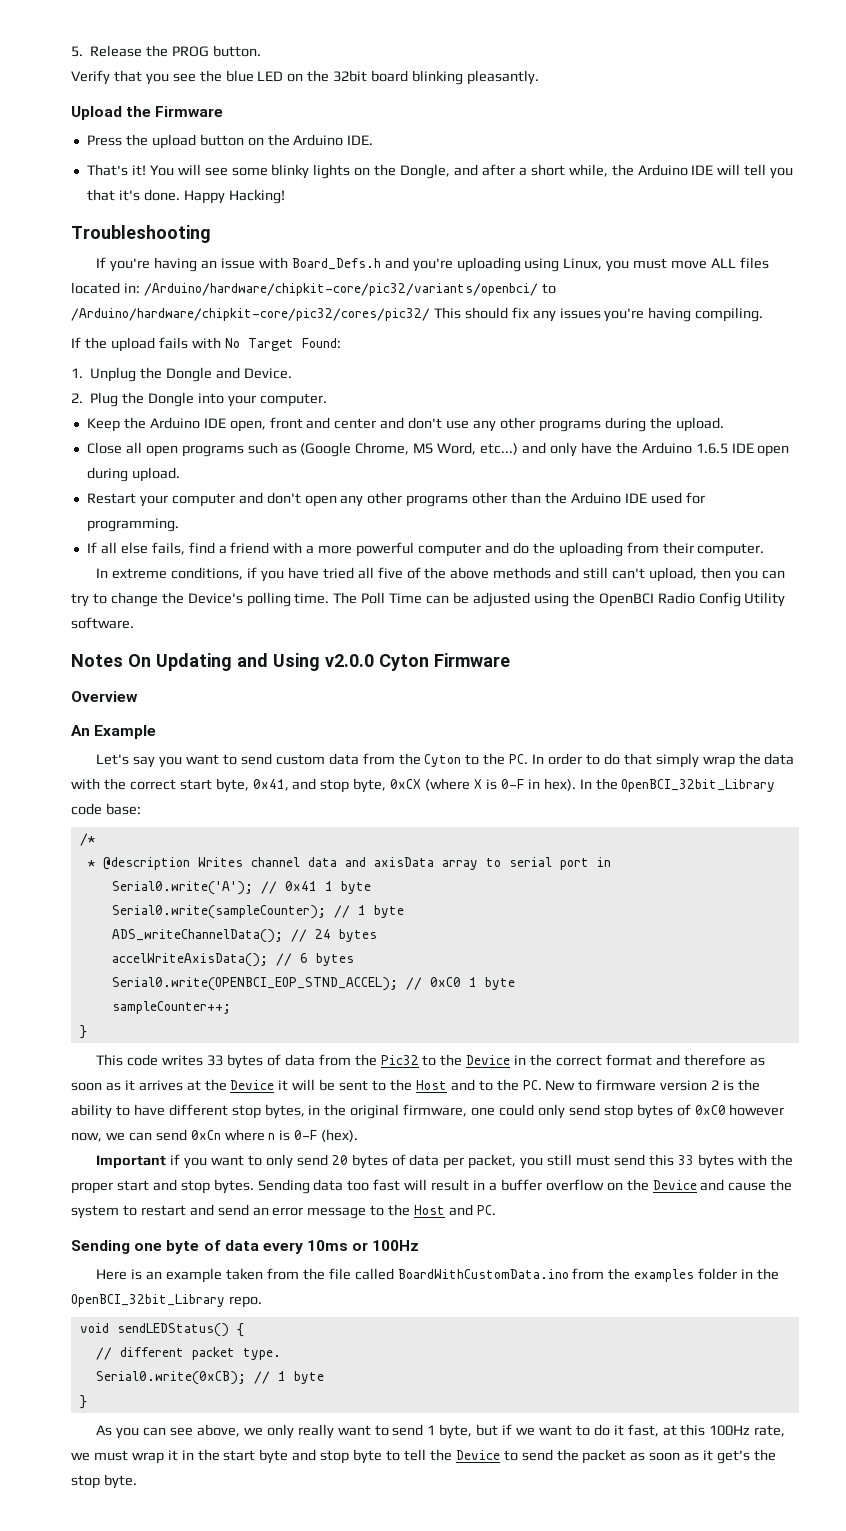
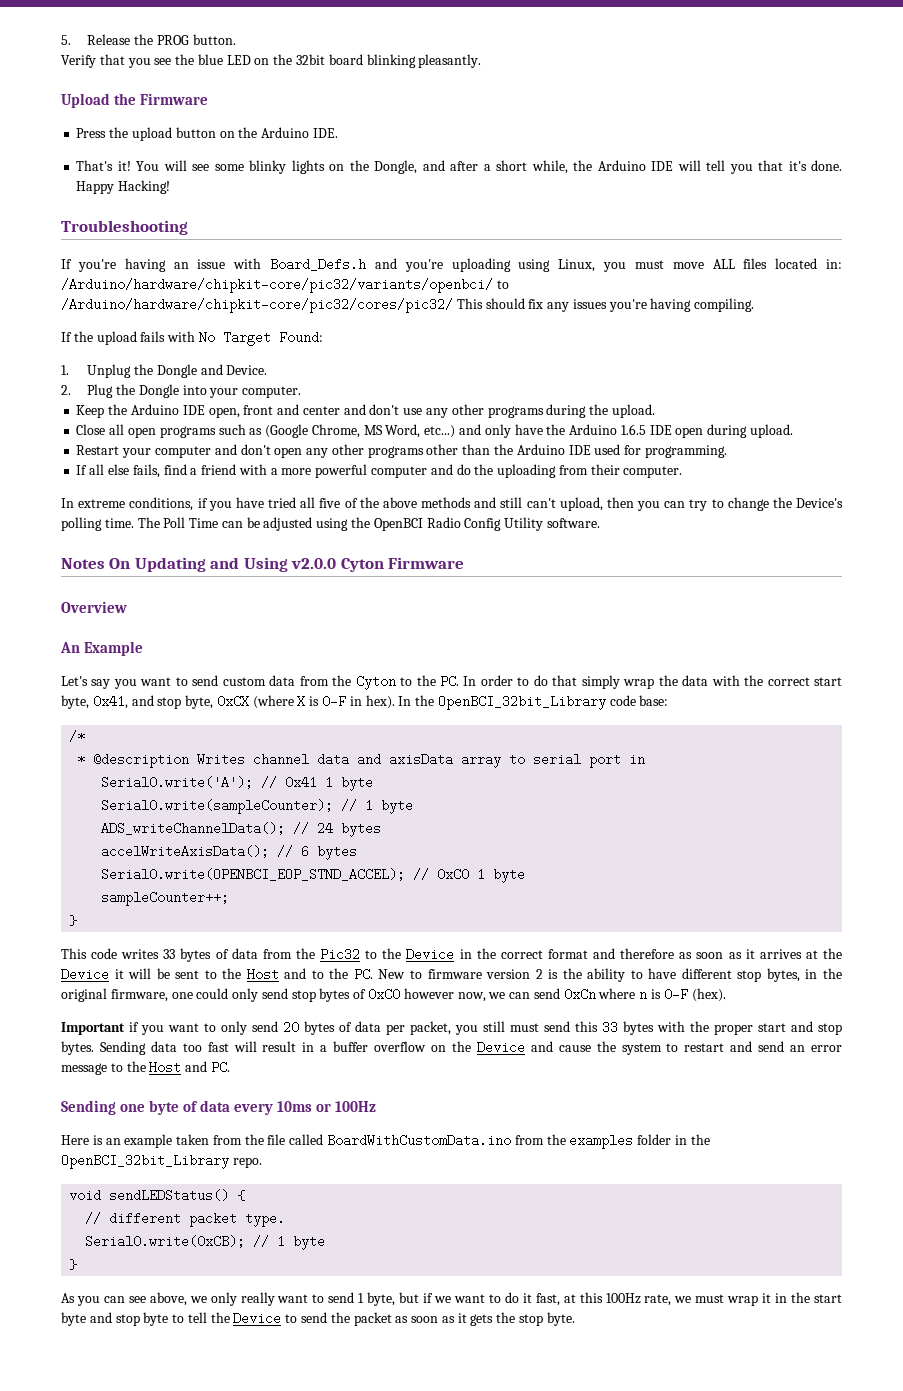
- As you can see above, we only really want to send 1 byte, but if we want to do it fast, at this 100Hz rate, we must wrap it in the start byte and stop byte to tell the Device to send the packet as soon as it get's the stop byte.
+ As you can see above, we only really want to send 1 byte, but if we want to do it fast, at this 100Hz rate, we must wrap it in the start byte and stop byte to tell the Device to send the packet as soon as it gets the stop byte.

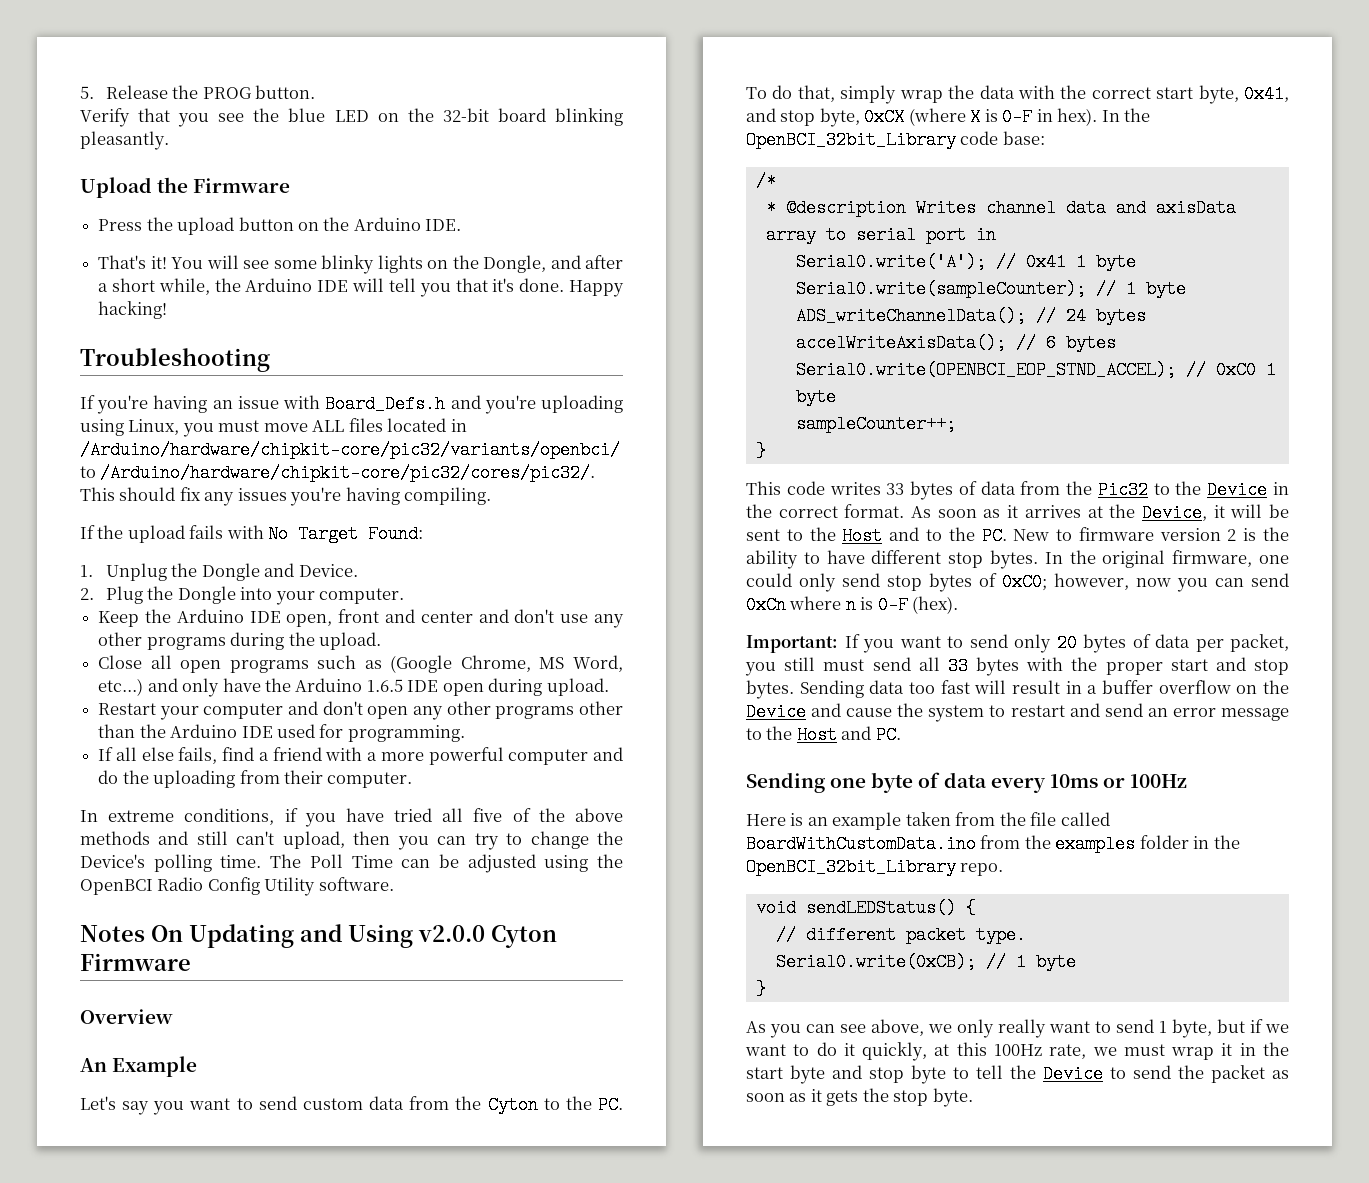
- Verify that you see the blue LED on the 32bit board blinking pleasantly.
+ Verify that you see the blue LED on the 32-bit board blinking pleasantly.
- Happy Hacking!
+ Happy hacking!
- If you're having an issue with Board_Defs.h and you're uploading using Linux, you must move ALL files located in: /Arduino/hardware/chipkit-core/pic32/variants/openbci/ to /Arduino/hardware/chipkit-core/pic32/cores/pic32/ This should fix any issues you're having compiling.
+ If you're having an issue with Board_Defs.h and you're uploading using Linux, you must move ALL files located in /Arduino/hardware/chipkit-core/pic32/variants/openbci/ to /Arduino/hardware/chipkit-core/pic32/cores/pic32/. This should fix any issues you're having compiling.
- Let's say you want to send custom data from the Cyton to the PC. In order to do that simply wrap the data with the correct start byte, 0x41, and stop byte, 0xCX (where X is 0-F in hex).
+ Let's say you want to send custom data from the Cyton to the PC. To do that, simply wrap the data with the correct start byte, 0x41, and stop byte, 0xCX (where X is 0-F in hex).
- This code writes 33 bytes of data from the Pic32 to the Device in the correct format and therefore as soon as it arrives at the Device it will be sent to the Host and to the PC. New to firmware version 2 is the ability to have different stop bytes, in the original firmware, one could only send stop bytes of 0xC0 however now, we can send 0xCn where n is 0-F (hex).
+ This code writes 33 bytes of data from the Pic32 to the Device in the correct format. As soon as it arrives at the Device, it will be sent to the Host and to the PC. New to firmware version 2 is the ability to have different stop bytes. In the original firmware, one could only send stop bytes of 0xC0; however, now you can send 0xCn where n is 0-F (hex).
- Important if you want to only send 20 bytes of data per packet, you still must send this 33 bytes with the proper start and stop bytes.
+ Important: If you want to send only 20 bytes of data per packet, you still must send all 33 bytes with the proper start and stop bytes.
- As you can see above, we only really want to send 1 byte, but if we want to do it fast, at this 100Hz rate, we must wrap it in the start byte and stop byte to tell the Device to send the packet as soon as it gets the stop byte.
+ As you can see above, we only really want to send 1 byte, but if we want to do it quickly, at this 100Hz rate, we must wrap it in the start byte and stop byte to tell the Device to send the packet as soon as it gets the stop byte.

